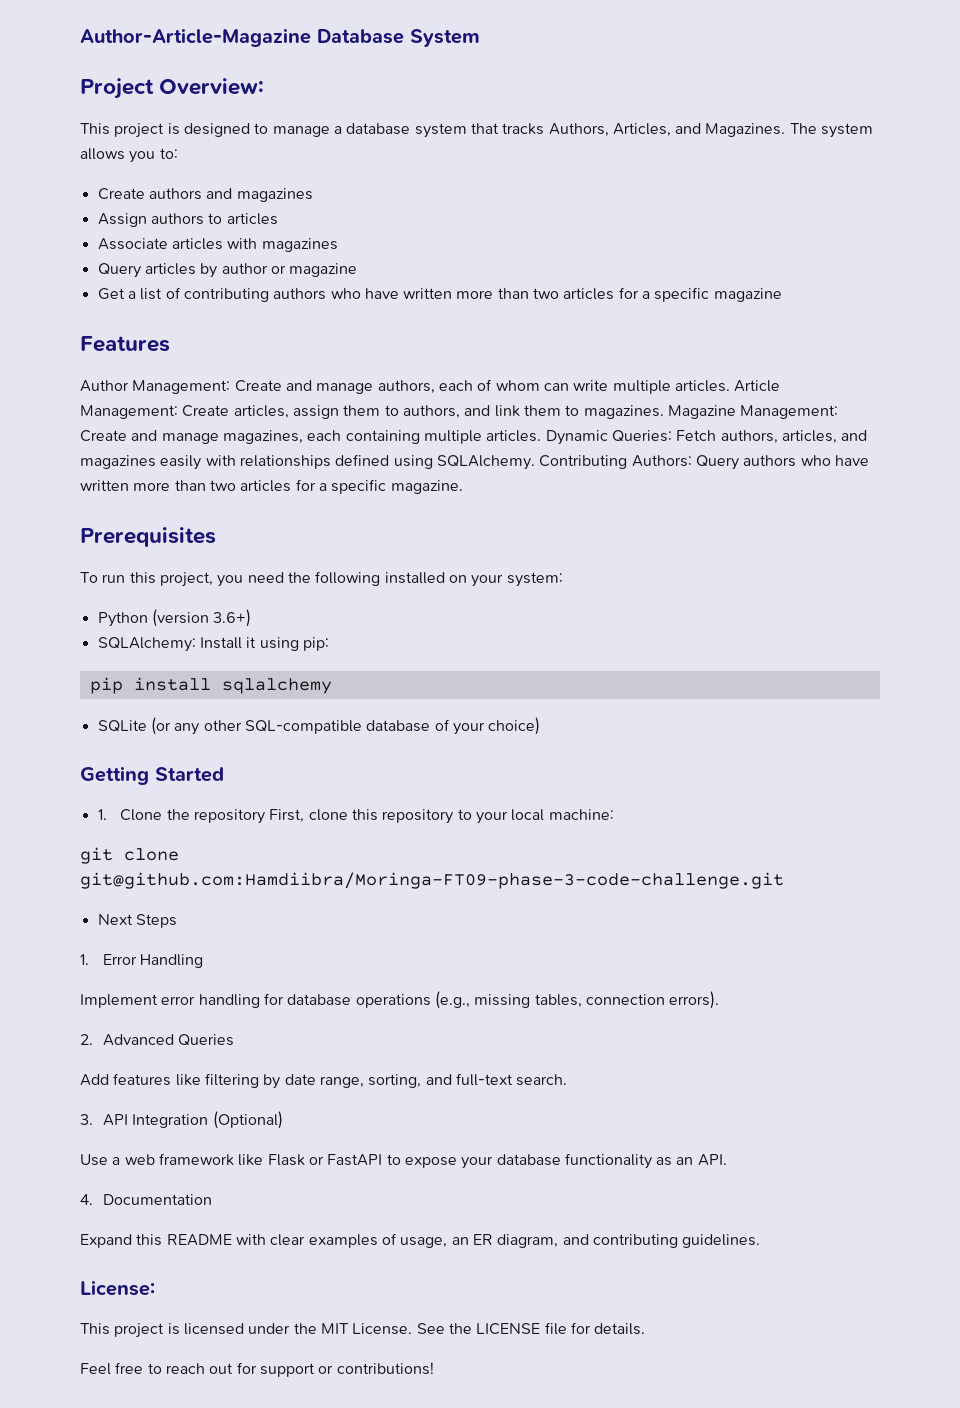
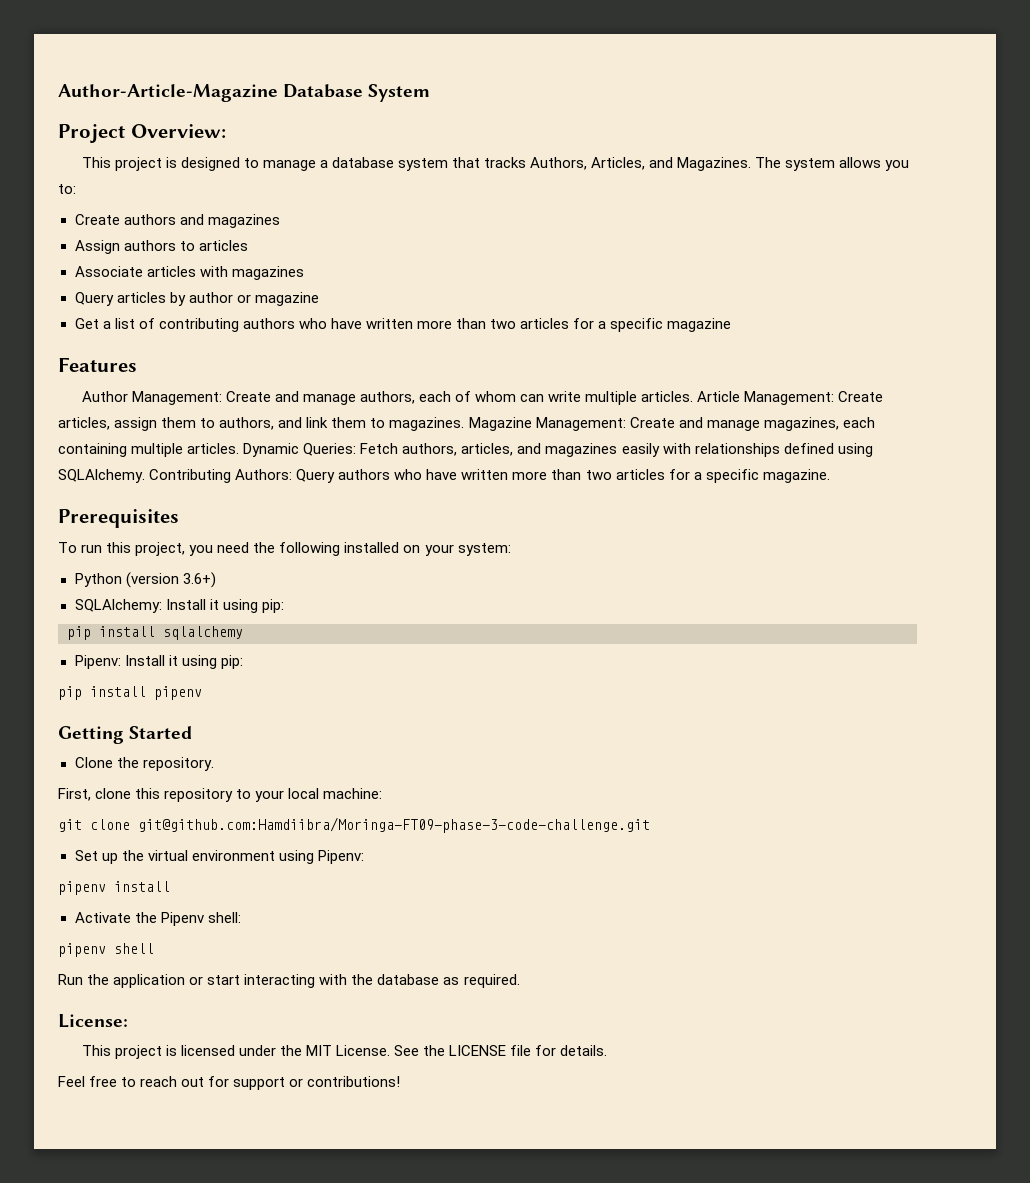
- SQLite (or any other SQL-compatible database of your choice)
+ Pipenv: Install it using pip:
+ pip install pipenv
- 1. Clone the repository First, clone this repository to your local machine:
+ Clone the repository.
+ First, clone this repository to your local machine:
- Next Steps
- 1. Error Handling
- Implement error handling for database operations (e.g., missing tables, connection errors).
- 2. Advanced Queries
- Add features like filtering by date range, sorting, and full-text search.
- 3. API Integration (Optional)
- Use a web framework like Flask or FastAPI to expose your database functionality as an API.
- 4. Documentation
- Expand this README with clear examples of usage, an ER diagram, and contributing guidelines.
+ Set up the virtual environment using Pipenv:
+ pipenv install
+ Activate the Pipenv shell:
+ pipenv shell
+ Run the application or start interacting with the database as required.

